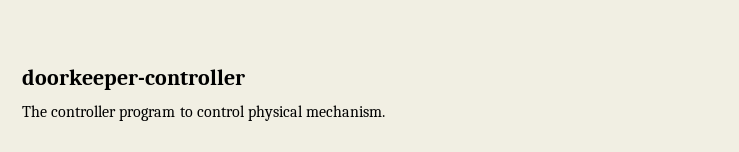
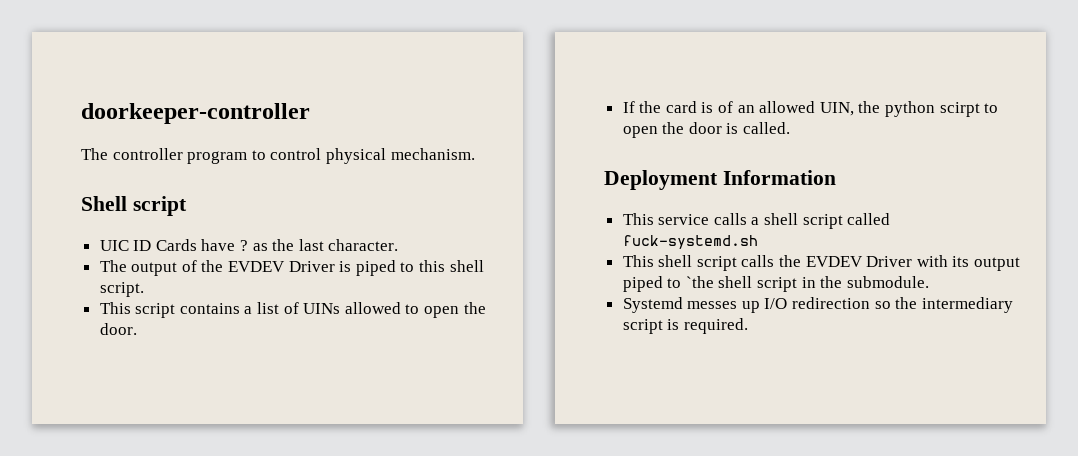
+ Shell script
+ UIC ID Cards have ? as the last character.
+ The output of the EVDEV Driver is piped to this shell script.
+ This script contains a list of UINs allowed to open the door.
+ If the card is of an allowed UIN, the python scirpt to open the door is called.
+ Deployment Information
+ This service calls a shell script called fuck-systemd.sh
+ This shell script calls the EVDEV Driver with its output piped to `the shell script in the submodule.
+ Systemd messes up I/O redirection so the intermediary script is required.

